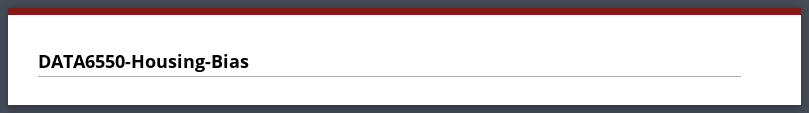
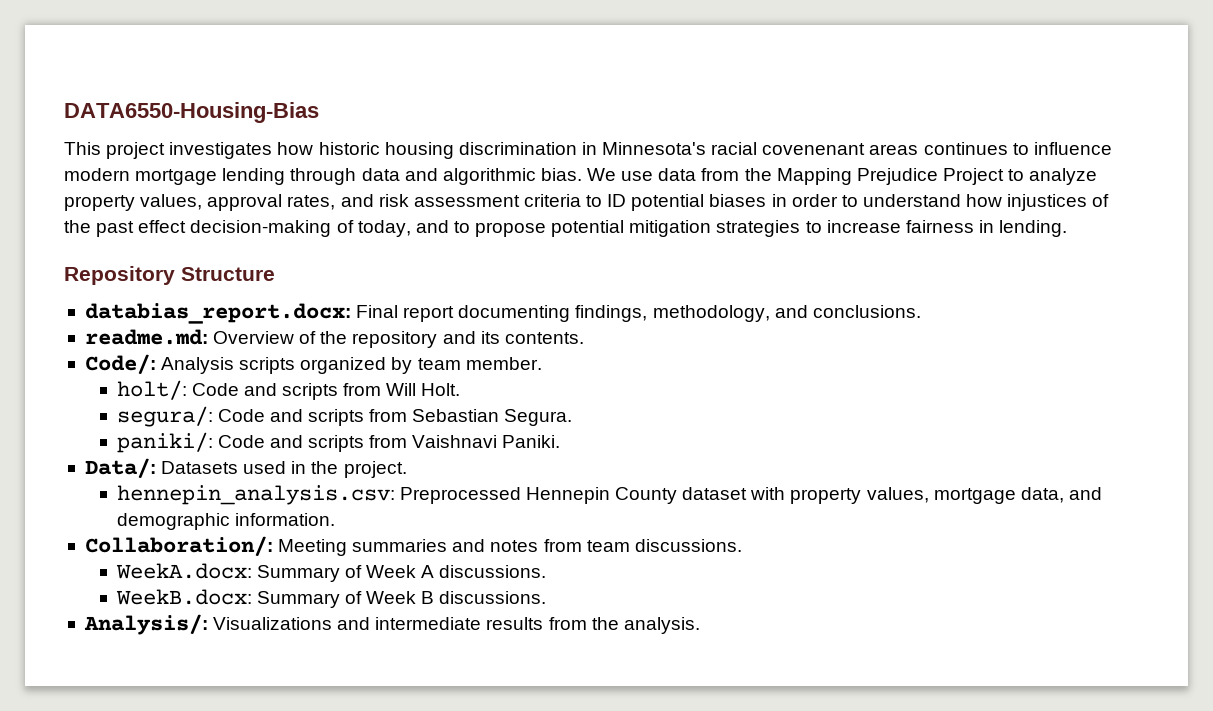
+ This project investigates how historic housing discrimination in Minnesota's racial covenenant areas continues to influence modern mortgage lending through data and algorithmic bias. We use data from the Mapping Prejudice Project to analyze property values, approval rates, and risk assessment criteria to ID potential biases in order to understand how injustices of the past effect decision-making of today, and to propose potential mitigation strategies to increase fairness in lending.
+ Repository Structure
+ databias_report.docx: Final report documenting findings, methodology, and conclusions.
+ readme.md: Overview of the repository and its contents.
+ Code/: Analysis scripts organized by team member.
+ holt/: Code and scripts from Will Holt.
+ segura/: Code and scripts from Sebastian Segura.
+ paniki/: Code and scripts from Vaishnavi Paniki.
+ Data/: Datasets used in the project.
+ hennepin_analysis.csv: Preprocessed Hennepin County dataset with property values, mortgage data, and demographic information.
+ Collaboration/: Meeting summaries and notes from team discussions.
+ WeekA.docx: Summary of Week A discussions.
+ WeekB.docx: Summary of Week B discussions.
+ Analysis/: Visualizations and intermediate results from the analysis.

